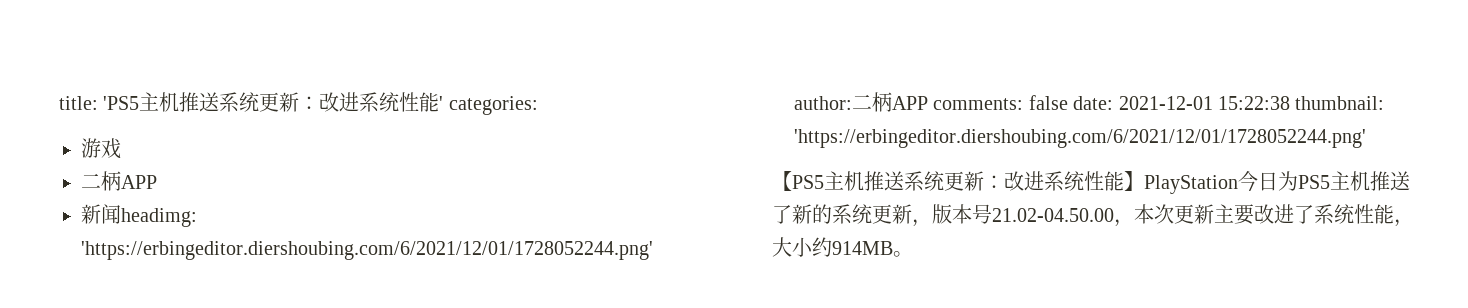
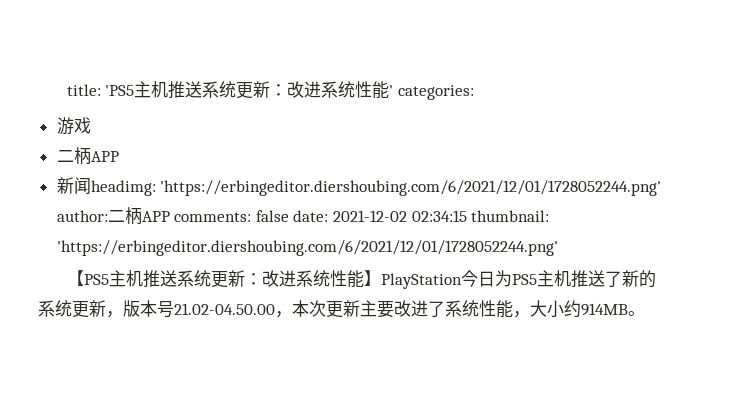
- 新闻headimg: 'https://erbingeditor.diershoubing.com/6/2021/12/01/1728052244.png' author:二柄APP comments: false date: 2021-12-01 15:22:38 thumbnail: 'https://erbingeditor.diershoubing.com/6/2021/12/01/1728052244.png'
+ 新闻headimg: 'https://erbingeditor.diershoubing.com/6/2021/12/01/1728052244.png' author:二柄APP comments: false date: 2021-12-02 02:34:15 thumbnail: 'https://erbingeditor.diershoubing.com/6/2021/12/01/1728052244.png'

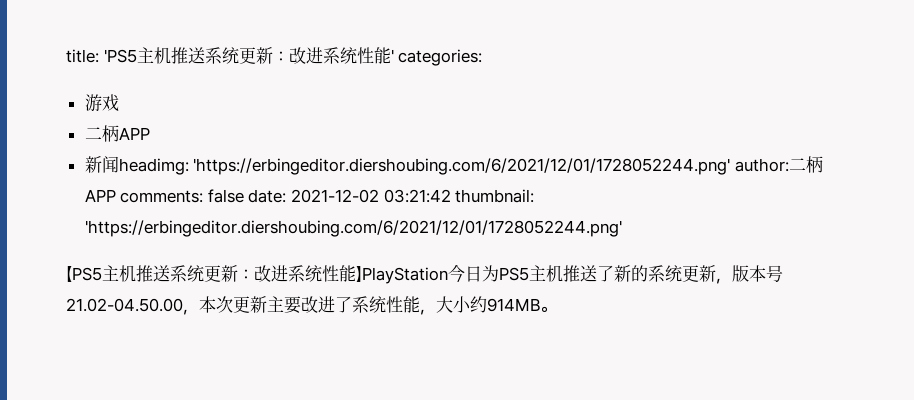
- 新闻headimg: 'https://erbingeditor.diershoubing.com/6/2021/12/01/1728052244.png' author:二柄APP comments: false date: 2021-12-02 02:34:15 thumbnail: 'https://erbingeditor.diershoubing.com/6/2021/12/01/1728052244.png'
+ 新闻headimg: 'https://erbingeditor.diershoubing.com/6/2021/12/01/1728052244.png' author:二柄APP comments: false date: 2021-12-02 03:21:42 thumbnail: 'https://erbingeditor.diershoubing.com/6/2021/12/01/1728052244.png'

